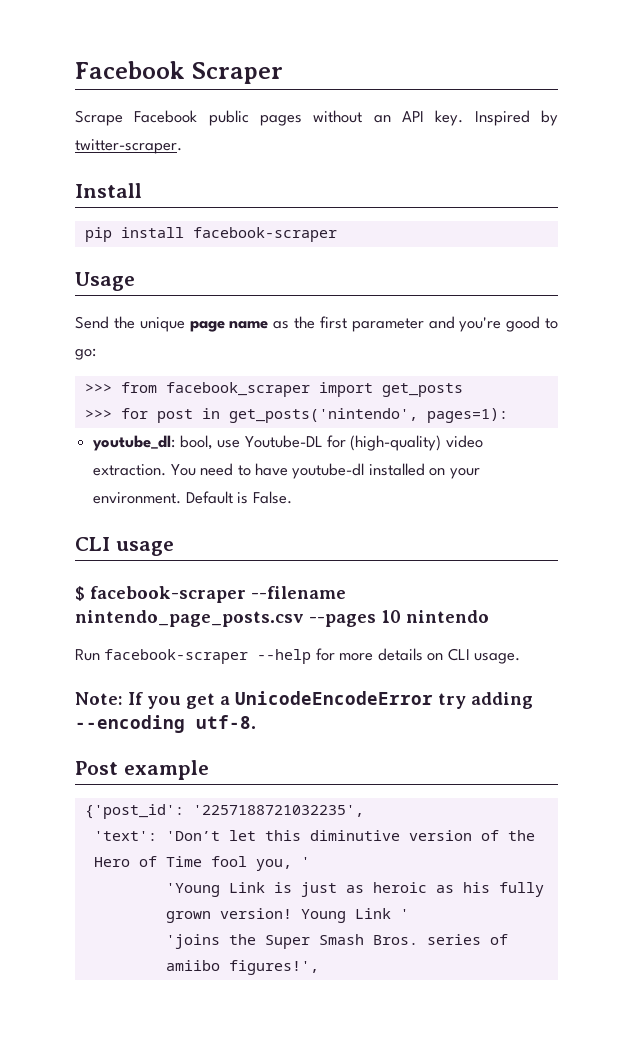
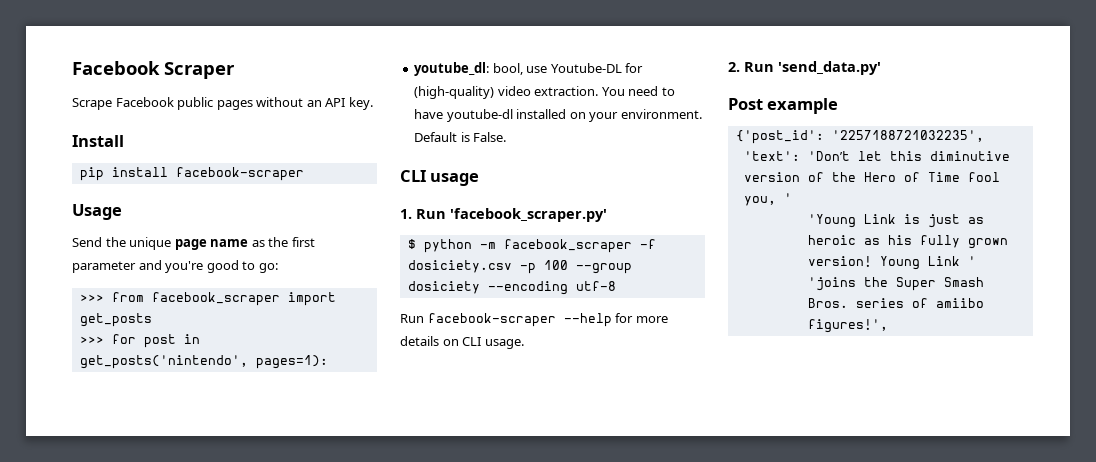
- Inspired by twitter-scraper.
- $ facebook-scraper --filename nintendo_page_posts.csv --pages 10 nintendo
+ 1. Run 'facebook_scraper.py'
+ $ python -m facebook_scraper -f dosiciety.csv -p 100 --group dosiciety --encoding utf-8
- Note: If you get a UnicodeEncodeError try adding --encoding utf-8.
+ 2. Run 'send_data.py'

